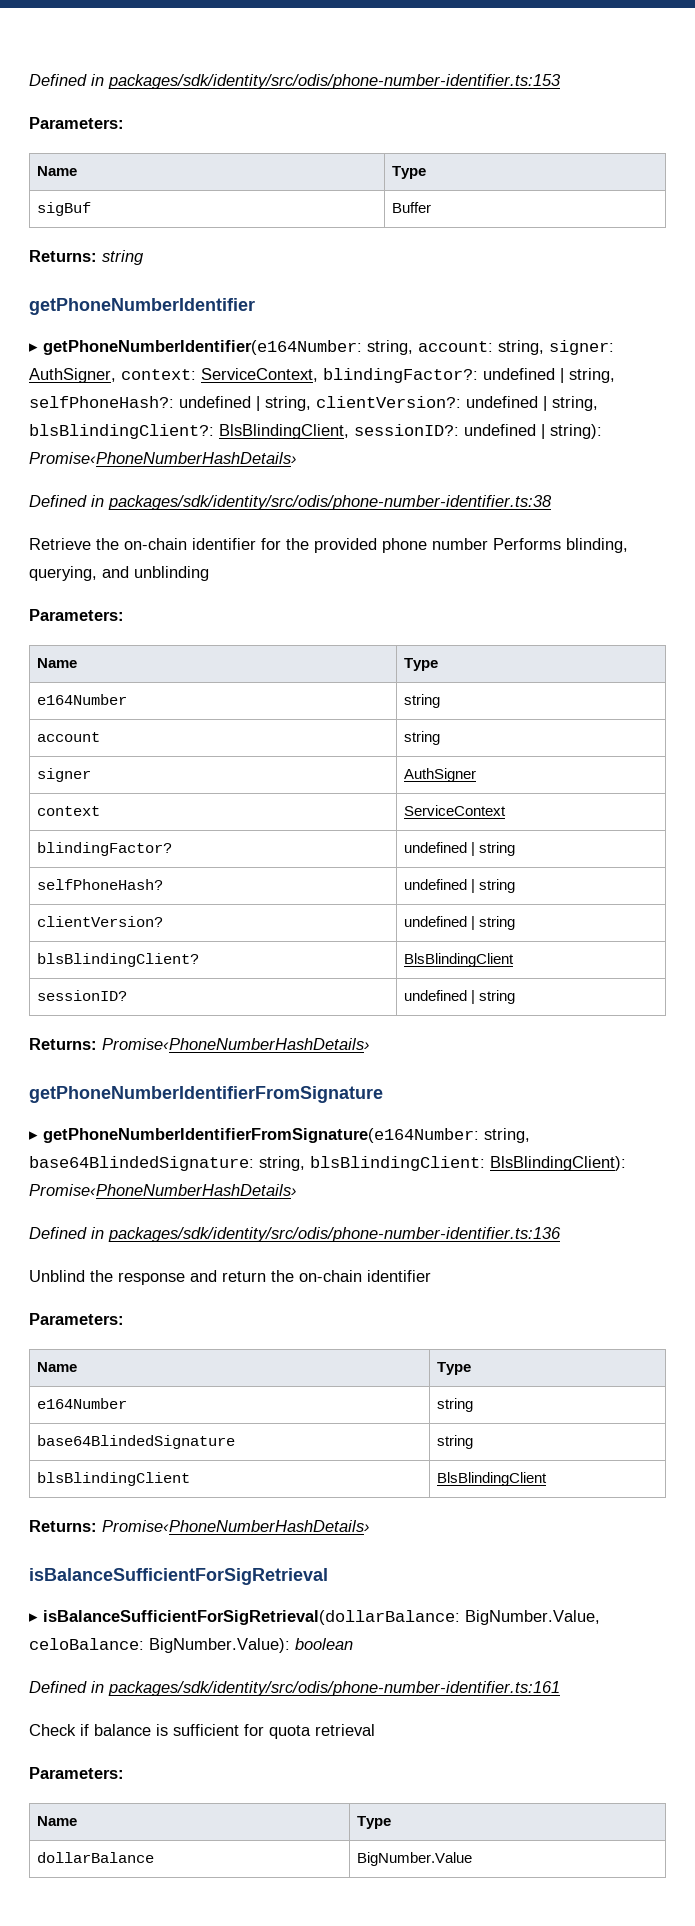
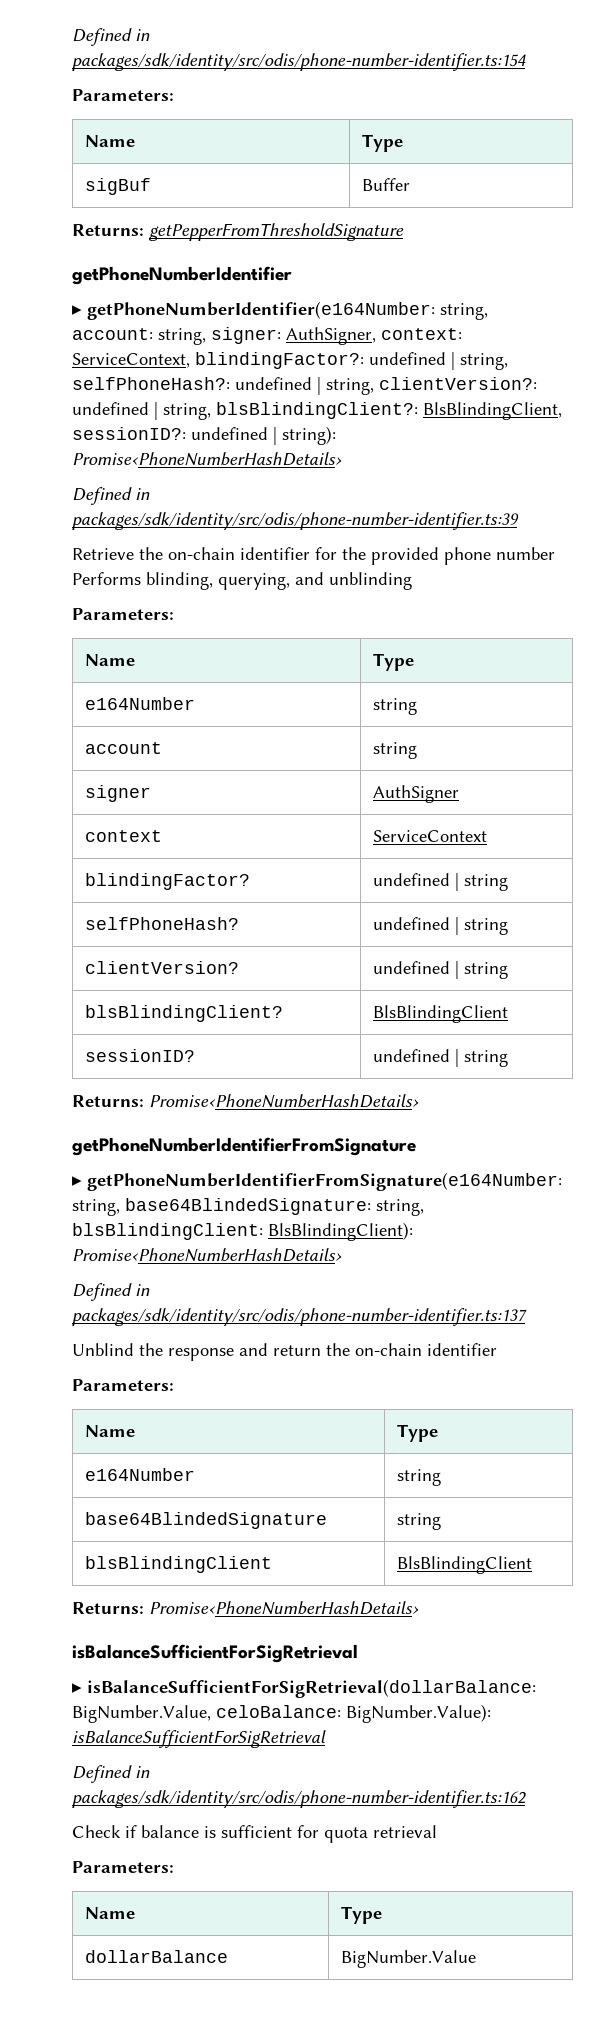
- Defined in packages/sdk/identity/src/odis/phone-number-identifier.ts:153
+ Defined in packages/sdk/identity/src/odis/phone-number-identifier.ts:154
- Returns: string
+ Returns: getPepperFromThresholdSignature
- Defined in packages/sdk/identity/src/odis/phone-number-identifier.ts:38
+ Defined in packages/sdk/identity/src/odis/phone-number-identifier.ts:39
- Defined in packages/sdk/identity/src/odis/phone-number-identifier.ts:136
+ Defined in packages/sdk/identity/src/odis/phone-number-identifier.ts:137
- ▸ isBalanceSufficientForSigRetrieval(dollarBalance: BigNumber.Value, celoBalance: BigNumber.Value): boolean
- Defined in packages/sdk/identity/src/odis/phone-number-identifier.ts:161
+ ▸ isBalanceSufficientForSigRetrieval(dollarBalance: BigNumber.Value, celoBalance: BigNumber.Value): isBalanceSufficientForSigRetrieval
+ Defined in packages/sdk/identity/src/odis/phone-number-identifier.ts:162

